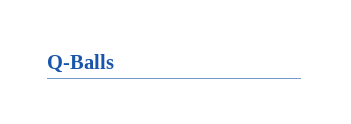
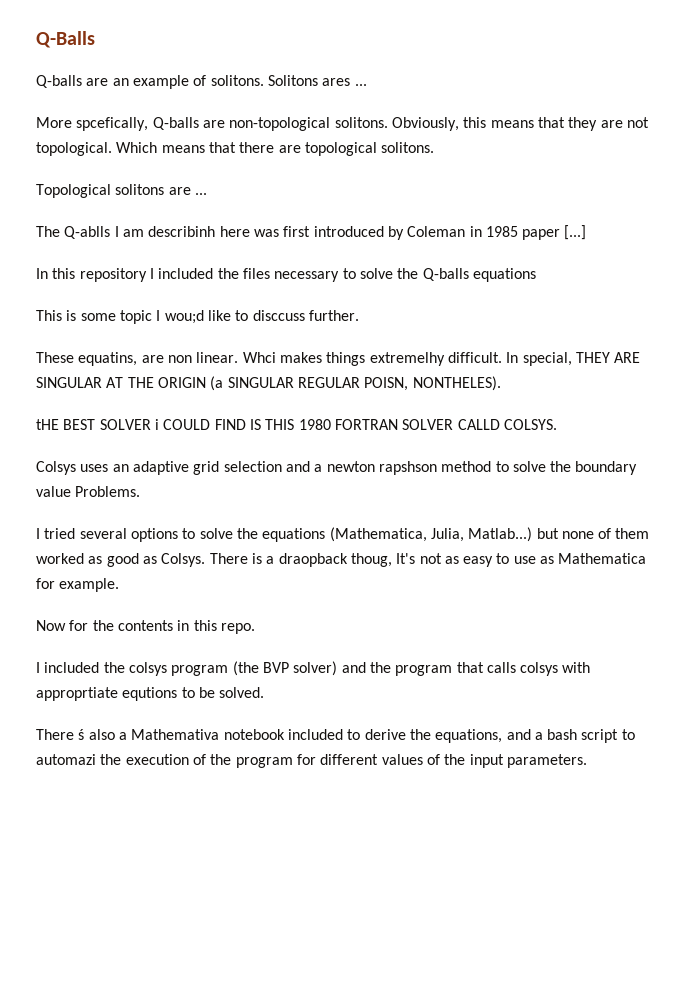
+ Q-balls are an example of solitons. Solitons ares ...
+ More spcefically, Q-balls are non-topological solitons. Obviously, this means that they are not topological. Which means that there are topological solitons.
+ Topological solitons are ...
+ The Q-ablls I am describinh here was first introduced by Coleman in 1985 paper [...]
+ In this repository I included the files necessary to solve the Q-balls equations
+ This is some topic I wou;d like to disccuss further.
+ These equatins, are non linear. Whci makes things extremelhy difficult. In special, THEY ARE SINGULAR AT THE ORIGIN (a SINGULAR REGULAR POISN, NONTHELES).
+ tHE BEST SOLVER i COULD FIND IS THIS 1980 FORTRAN SOLVER CALLD COLSYS.
+ Colsys uses an adaptive grid selection and a newton rapshson method to solve the boundary value Problems.
+ I tried several options to solve the equations (Mathematica, Julia, Matlab...) but none of them worked as good as Colsys. There is a draopback thoug, It's not as easy to use as Mathematica for example.
+ Now for the contents in this repo.
+ I included the colsys program (the BVP solver) and the program that calls colsys with approprtiate equtions to be solved.
+ There ś also a Mathemativa notebook included to derive the equations, and a bash script to automazi the execution of the program for different values of the input parameters.

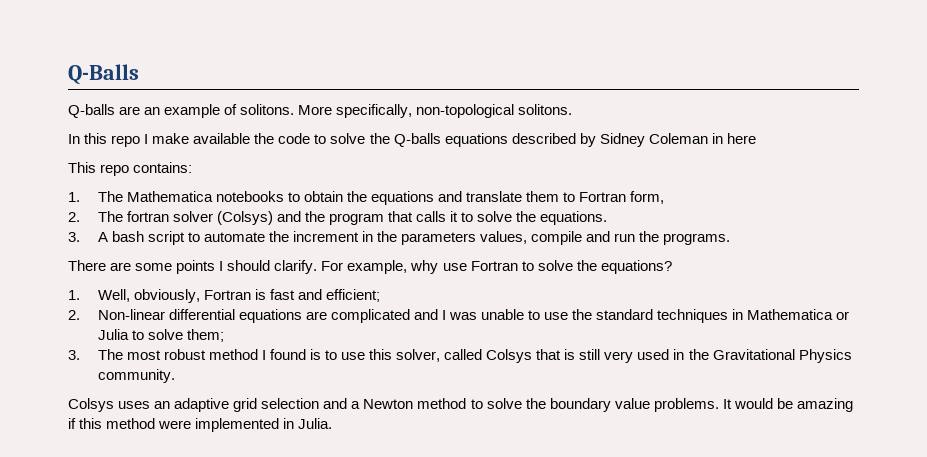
- Solitons ares ...
- More spcefically, Q-balls are non-topological solitons. Obviously, this means that they are not topological. Which means that there are topological solitons.
- Topological solitons are ...
- The Q-ablls I am describinh here was first introduced by Coleman in 1985 paper [...]
- In this repository I included the files necessary to solve the Q-balls equations
- This is some topic I wou;d like to disccuss further.
- These equatins, are non linear. Whci makes things extremelhy difficult. In special, THEY ARE SINGULAR AT THE ORIGIN (a SINGULAR REGULAR POISN, NONTHELES).
- tHE BEST SOLVER i COULD FIND IS THIS 1980 FORTRAN SOLVER CALLD COLSYS.
+ More specifically, non-topological solitons.
+ In this repo I make available the code to solve the Q-balls equations described by Sidney Coleman in here
+ This repo contains:
+ 1. The Mathematica notebooks to obtain the equations and translate them to Fortran form,
+ 2. The fortran solver (Colsys) and the program that calls it to solve the equations.
+ 3. A bash script to automate the increment in the parameters values, compile and run the programs.
+ There are some points I should clarify. For example, why use Fortran to solve the equations?
+ 1. Well, obviously, Fortran is fast and efficient;
+ 2. Non-linear differential equations are complicated and I was unable to use the standard techniques in Mathematica or Julia to solve them;
+ 3. The most robust method I found is to use this solver, called Colsys that is still very used in the Gravitational Physics community.
- Colsys uses an adaptive grid selection and a newton rapshson method to solve the boundary value Problems.
- I tried several options to solve the equations (Mathematica, Julia, Matlab...) but none of them worked as good as Colsys. There is a draopback thoug, It's not as easy to use as Mathematica for example.
- Now for the contents in this repo.
- I included the colsys program (the BVP solver) and the program that calls colsys with approprtiate equtions to be solved.
- There ś also a Mathemativa notebook included to derive the equations, and a bash script to automazi the execution of the program for different values of the input parameters.
+ Colsys uses an adaptive grid selection and a Newton method to solve the boundary value problems. It would be amazing if this method were implemented in Julia.

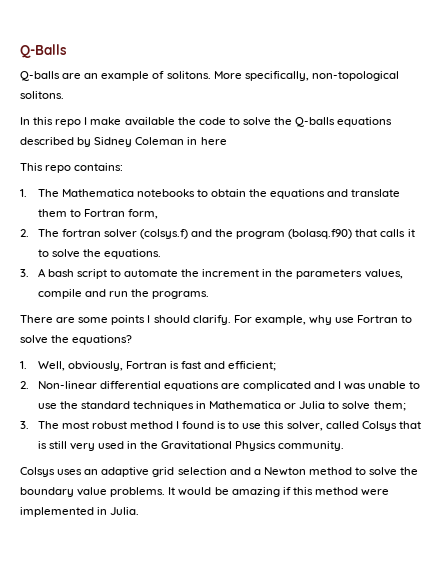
- 2. The fortran solver (Colsys) and the program that calls it to solve the equations.
+ 2. The fortran solver (colsys.f) and the program (bolasq.f90) that calls it to solve the equations.

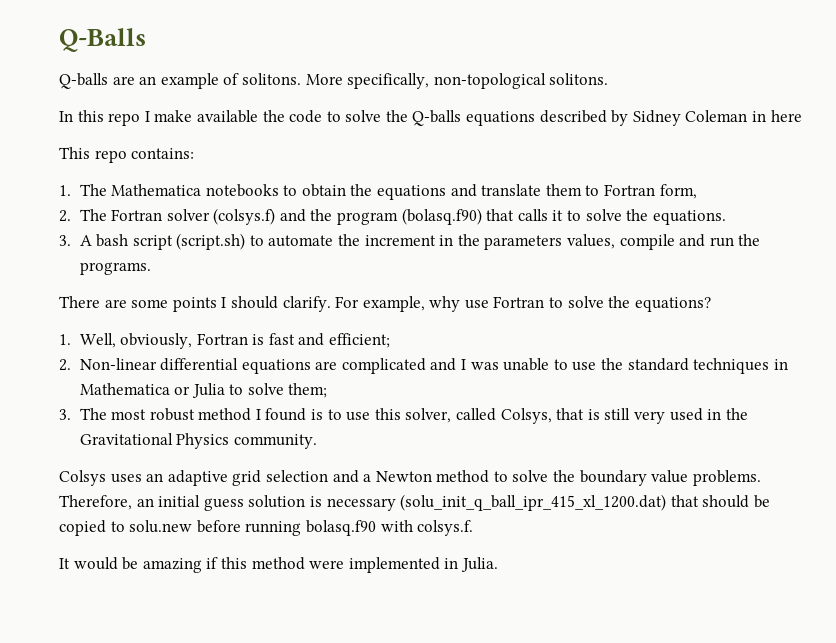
- 2. The fortran solver (colsys.f) and the program (bolasq.f90) that calls it to solve the equations.
+ 2. The Fortran solver (colsys.f) and the program (bolasq.f90) that calls it to solve the equations.
- 3. A bash script to automate the increment in the parameters values, compile and run the programs.
+ 3. A bash script (script.sh) to automate the increment in the parameters values, compile and run the programs.
- 3. The most robust method I found is to use this solver, called Colsys that is still very used in the Gravitational Physics community.
+ 3. The most robust method I found is to use this solver, called Colsys, that is still very used in the Gravitational Physics community.
- Colsys uses an adaptive grid selection and a Newton method to solve the boundary value problems. It would be amazing if this method were implemented in Julia.
+ Colsys uses an adaptive grid selection and a Newton method to solve the boundary value problems. Therefore, an initial guess solution is necessary (solu_init_q_ball_ipr_415_xl_1200.dat) that should be copied to solu.new before running bolasq.f90 with colsys.f.
+ It would be amazing if this method were implemented in Julia.

